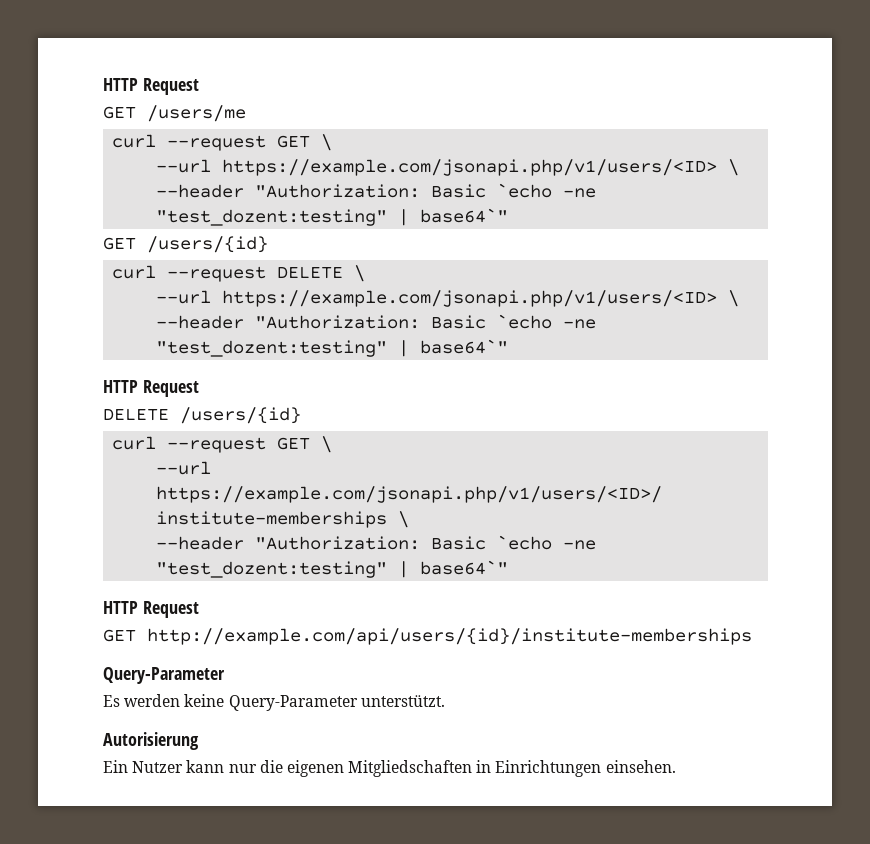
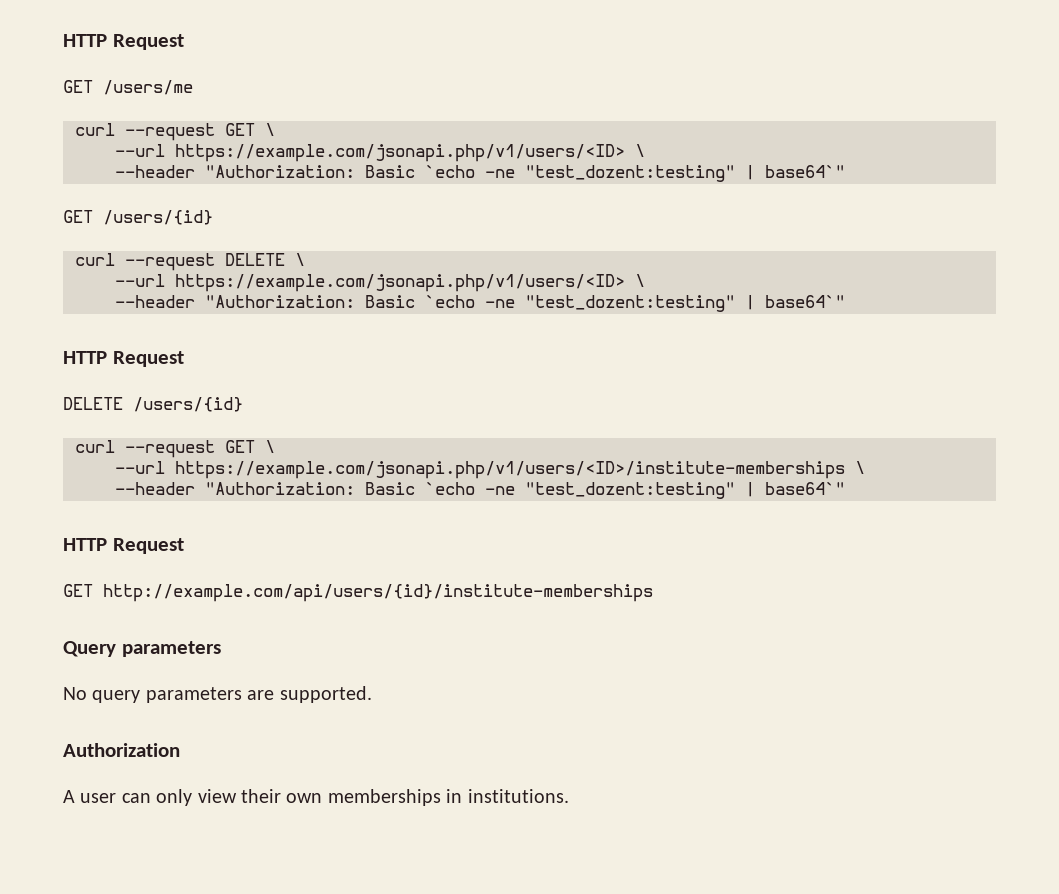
  GET http://example.com/api/users/{id}/institute-memberships
- Query-Parameter
- Es werden keine Query-Parameter unterstützt.
- Autorisierung
- Ein Nutzer kann nur die eigenen Mitgliedschaften in Einrichtungen einsehen.
+ Query parameters
+ No query parameters are supported.
+ Authorization
+ A user can only view their own memberships in institutions.

